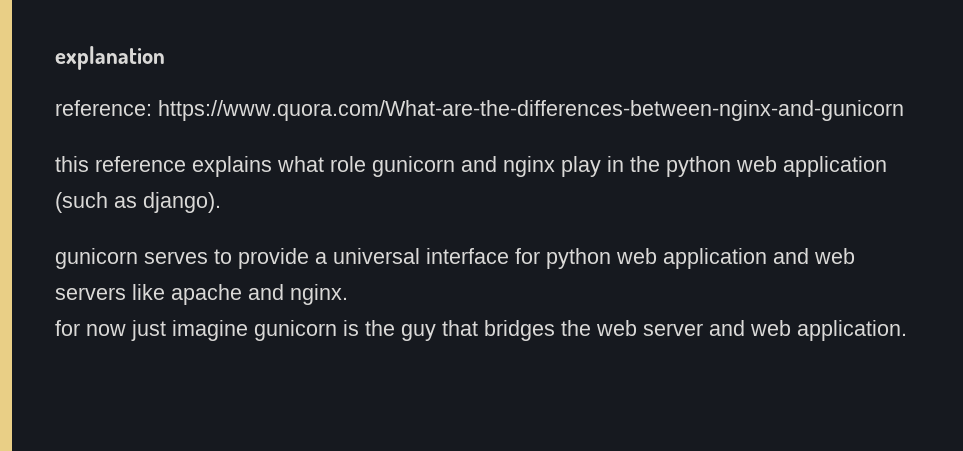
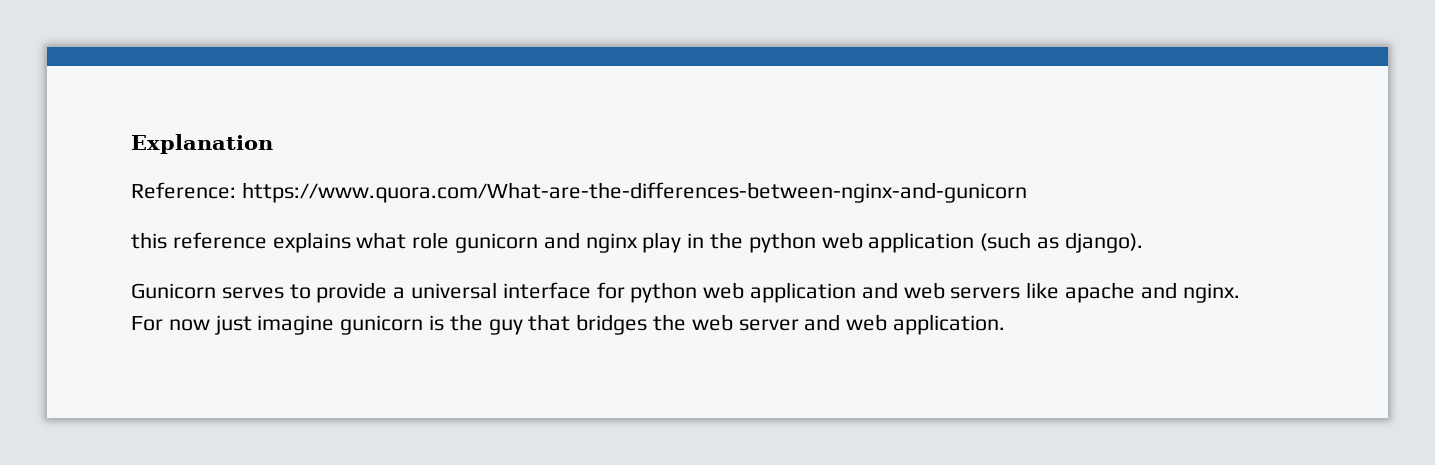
- explanation
- reference: https://www.quora.com/What-are-the-differences-between-nginx-and-gunicorn
+ Explanation
+ Reference: https://www.quora.com/What-are-the-differences-between-nginx-and-gunicorn
- gunicorn serves to provide a universal interface for python web application and web servers like apache and nginx.
+ Gunicorn serves to provide a universal interface for python web application and web servers like apache and nginx.
- for now just imagine gunicorn is the guy that bridges the web server and web application.
+ For now just imagine gunicorn is the guy that bridges the web server and web application.

